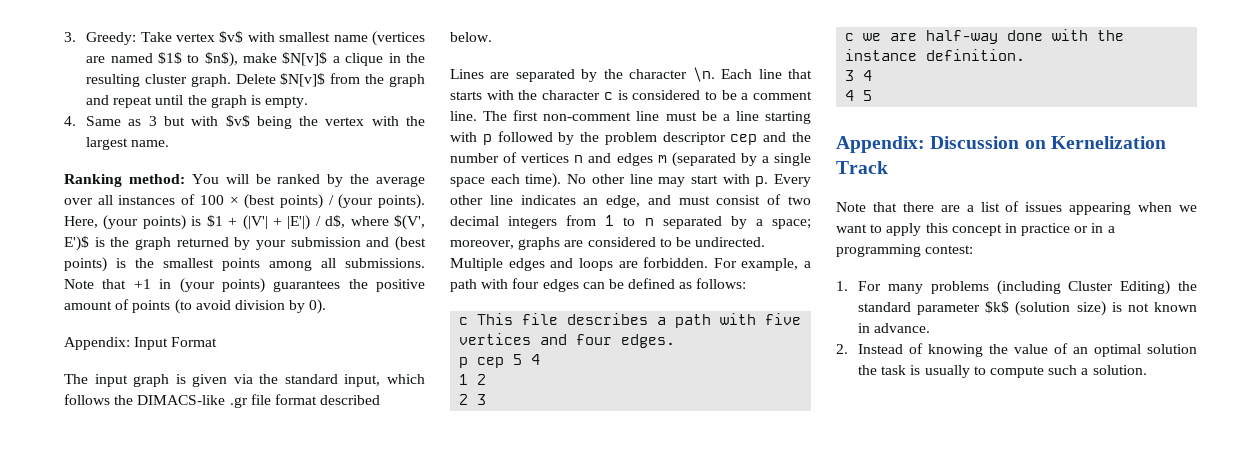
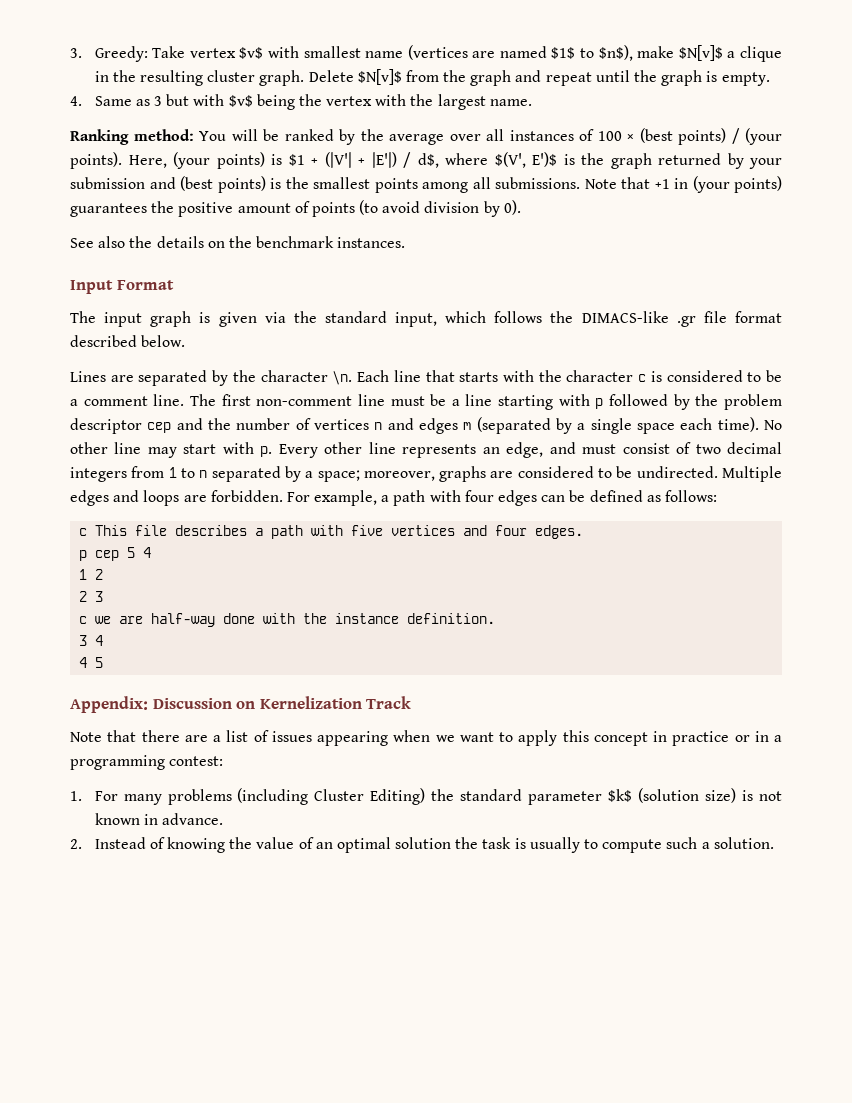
- Appendix: Input Format
+ See also the details on the benchmark instances.
+ Input Format
- No other line may start with p. Every other line indicates an edge, and must consist of two decimal integers from 1 to n separated by a space; moreover, graphs are considered to be undirected.
+ No other line may start with p. Every other line represents an edge, and must consist of two decimal integers from 1 to n separated by a space; moreover, graphs are considered to be undirected.

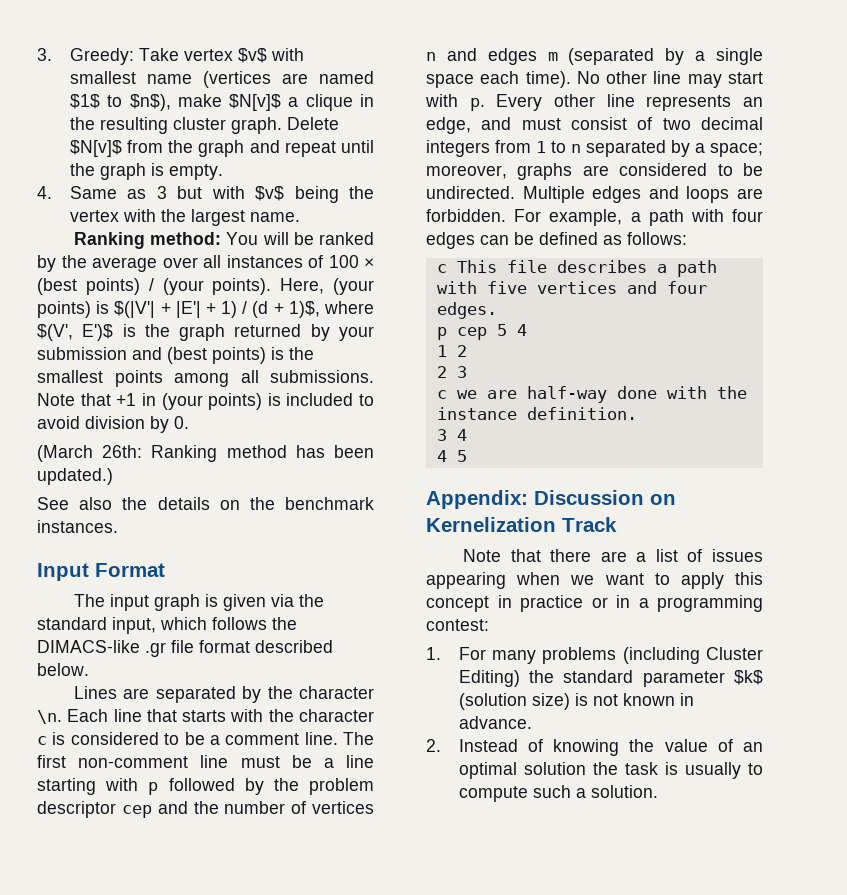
- Here, (your points) is $1 + (|V'| + |E'|) / d$, where $(V', E')$ is the graph returned by your submission and (best points) is the smallest points among all submissions.
+ Here, (your points) is $(|V'| + |E'| + 1) / (d + 1)$, where $(V', E')$ is the graph returned by your submission and (best points) is the smallest points among all submissions.
- Note that +1 in (your points) guarantees the positive amount of points (to avoid division by 0).
+ Note that +1 in (your points) is included to avoid division by 0.
+ (March 26th: Ranking method has been updated.)

